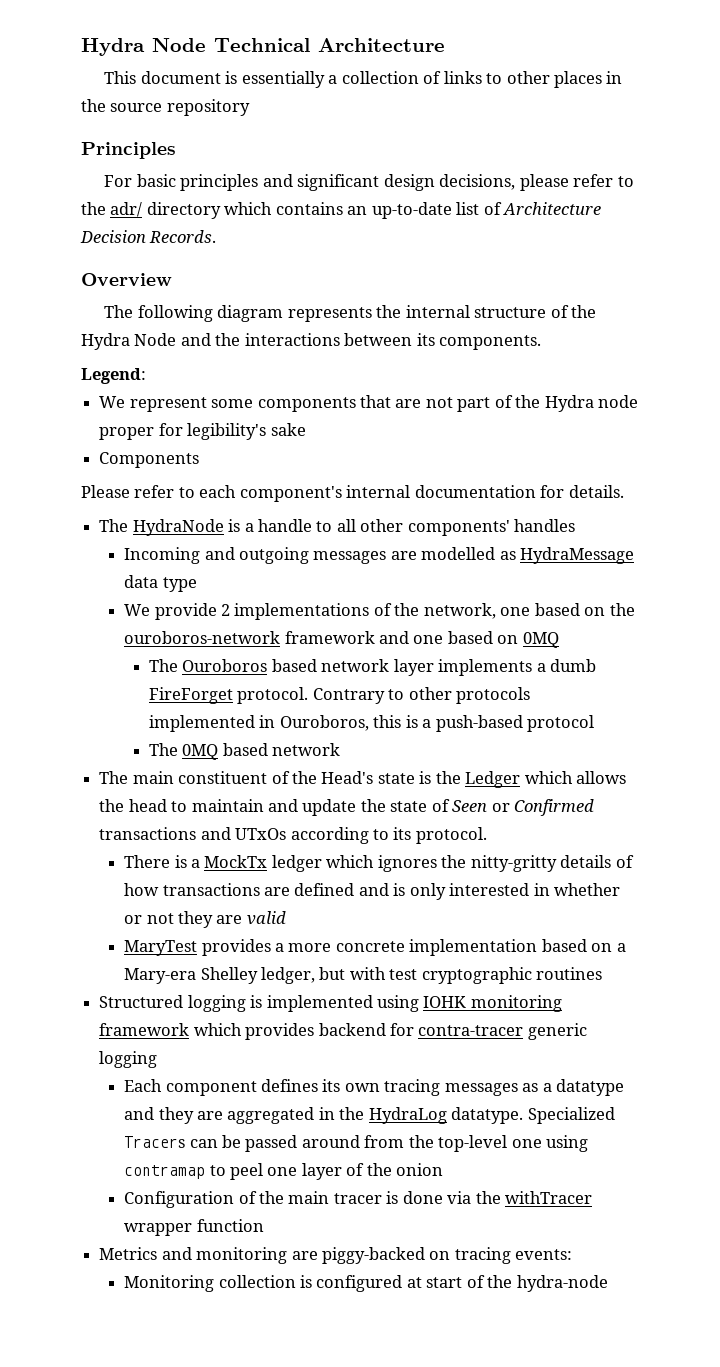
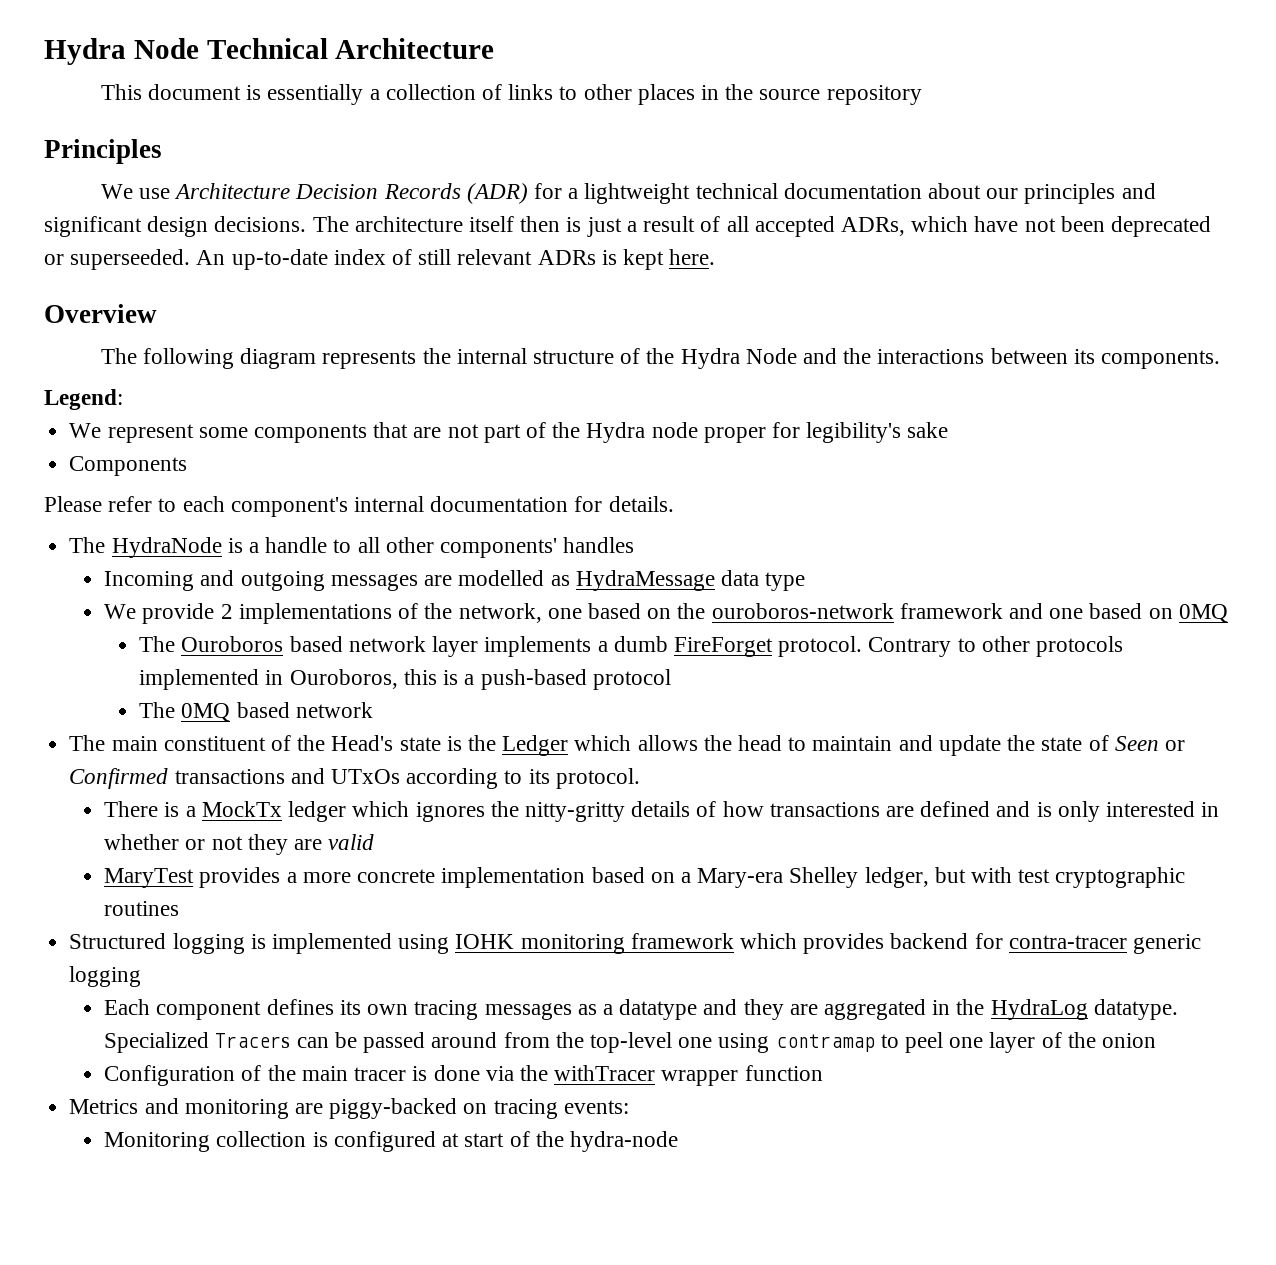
- For basic principles and significant design decisions, please refer to the adr/ directory which contains an up-to-date list of Architecture Decision Records.
+ We use Architecture Decision Records (ADR) for a lightweight technical documentation about our principles and significant design decisions. The architecture itself then is just a result of all accepted ADRs, which have not been deprecated or superseeded. An up-to-date index of still relevant ADRs is kept here.

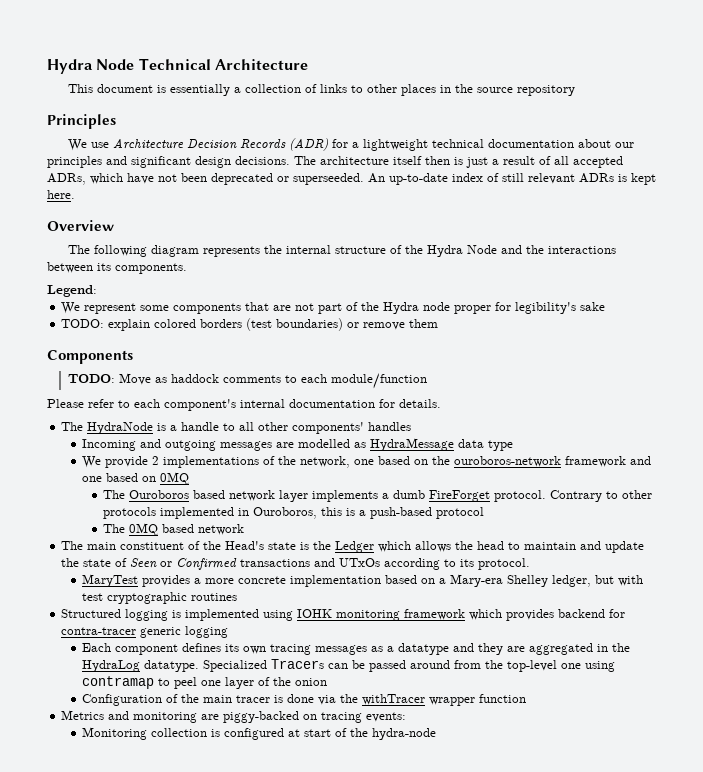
+ TODO: explain colored borders (test boundaries) or remove them
  Components
+ TODO: Move as haddock comments to each module/function
- There is a MockTx ledger which ignores the nitty-gritty details of how transactions are defined and is only interested in whether or not they are valid

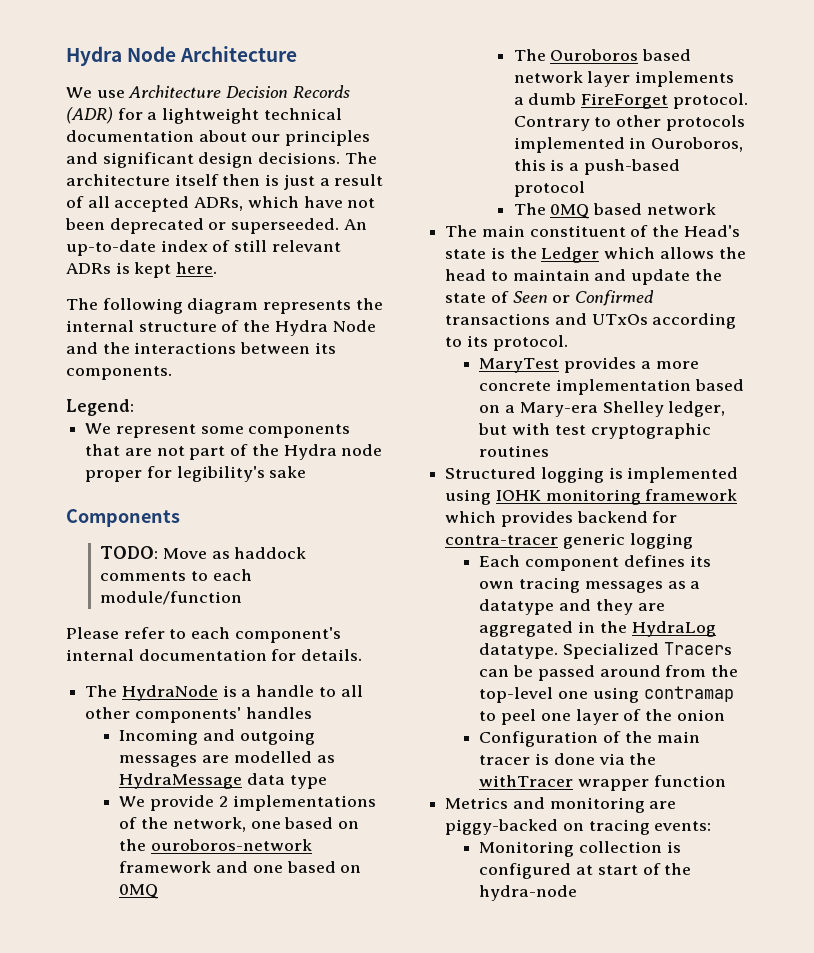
- Hydra Node Technical Architecture
- This document is essentially a collection of links to other places in the source repository
- Principles
+ Hydra Node Architecture
- Overview
- TODO: explain colored borders (test boundaries) or remove them

